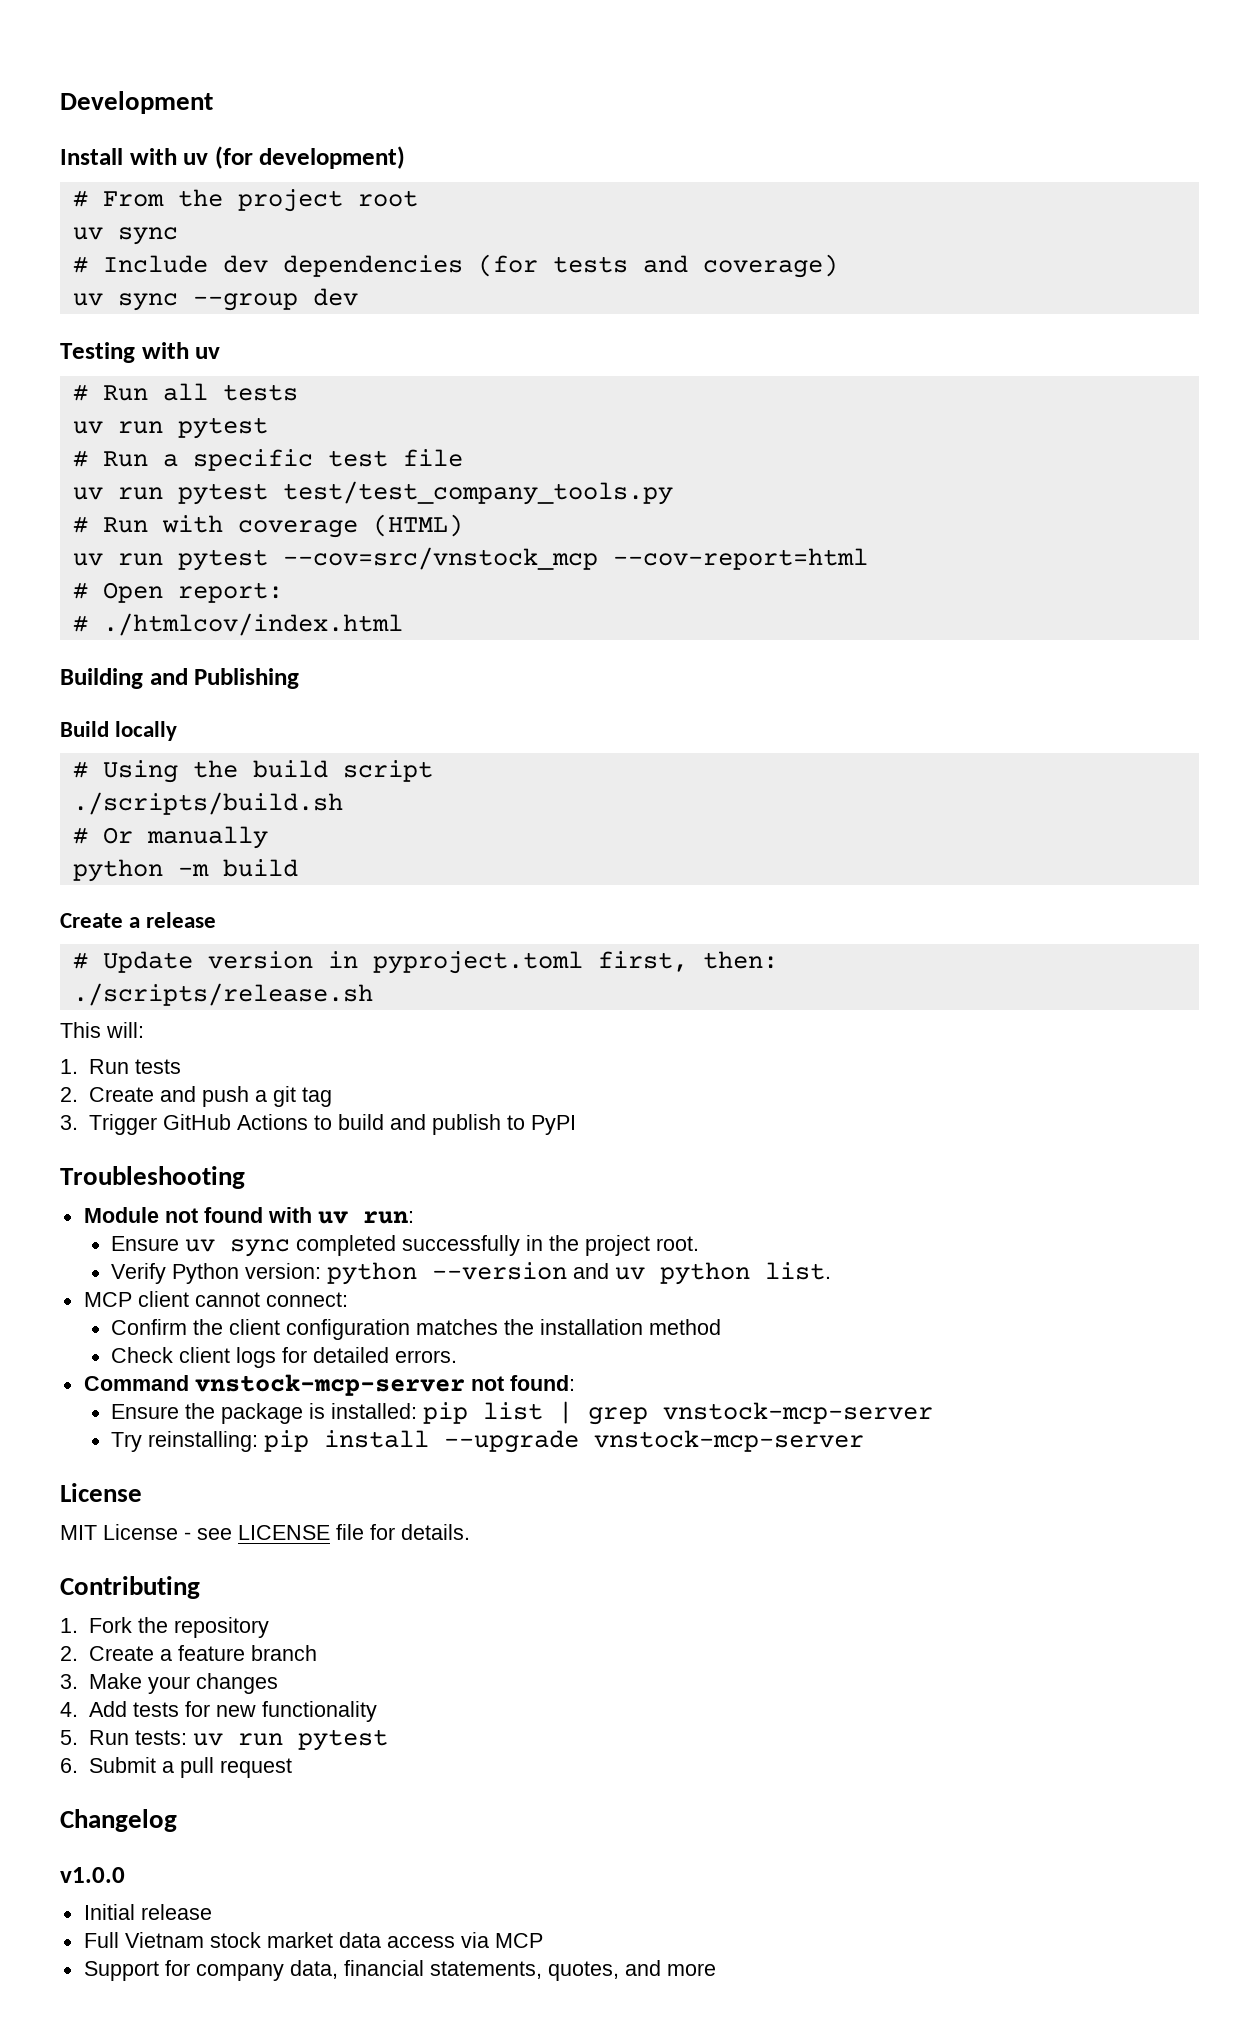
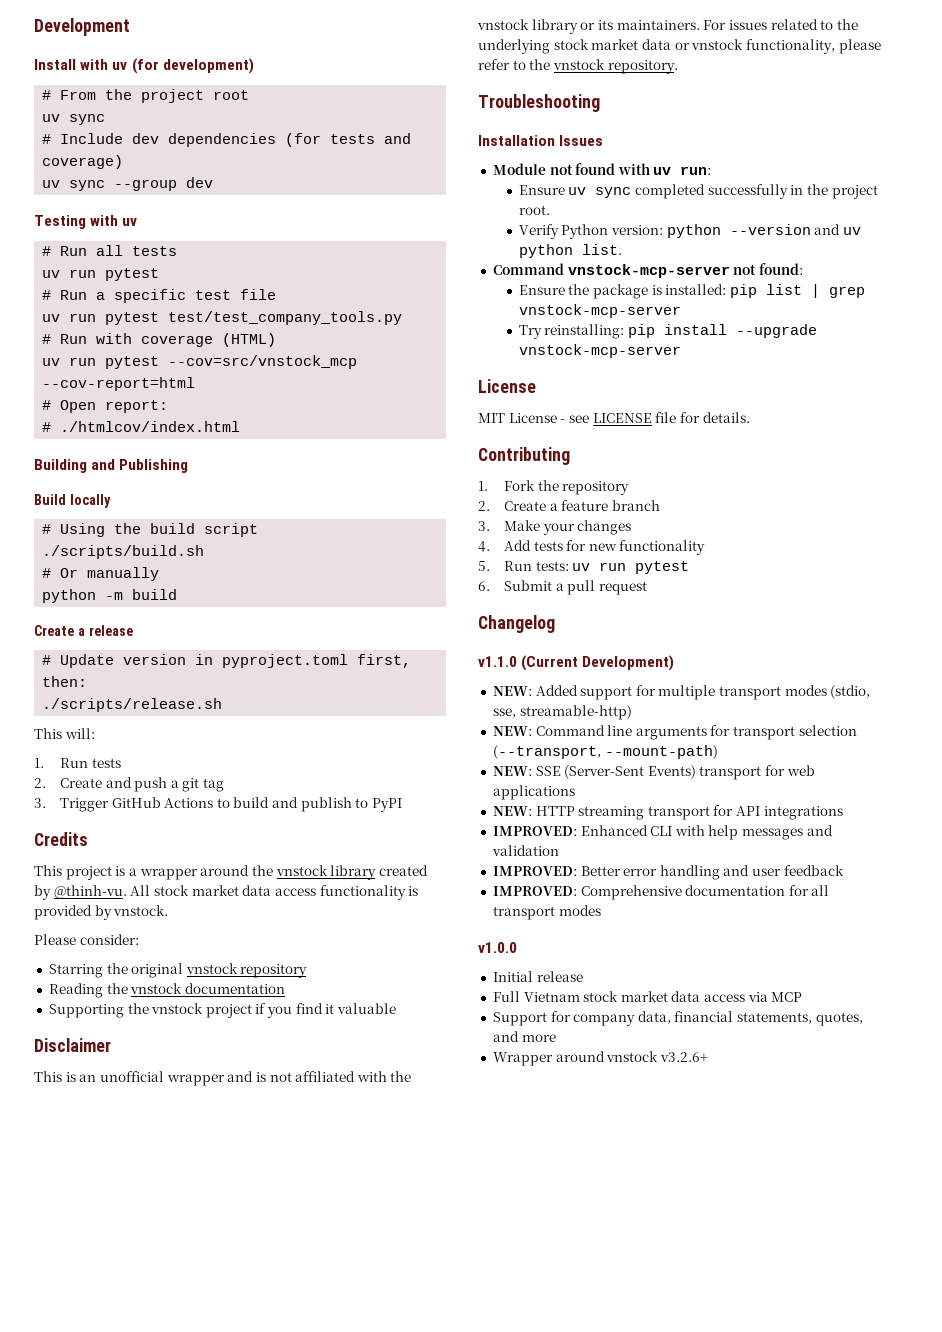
+ Credits
+ This project is a wrapper around the vnstock library created by @thinh-vu. All stock market data access functionality is provided by vnstock.
+ Please consider:
+ Starring the original vnstock repository
+ Reading the vnstock documentation
+ Supporting the vnstock project if you find it valuable
+ Disclaimer
+ This is an unofficial wrapper and is not affiliated with the vnstock library or its maintainers. For issues related to the underlying stock market data or vnstock functionality, please refer to the vnstock repository.
+ Installation Issues
- MCP client cannot connect:
- Confirm the client configuration matches the installation method
- Check client logs for detailed errors.
+ v1.1.0 (Current Development)
+ NEW: Added support for multiple transport modes (stdio, sse, streamable-http)
+ NEW: Command line arguments for transport selection (--transport, --mount-path)
+ NEW: SSE (Server-Sent Events) transport for web applications
+ NEW: HTTP streaming transport for API integrations
+ IMPROVED: Enhanced CLI with help messages and validation
+ IMPROVED: Better error handling and user feedback
+ IMPROVED: Comprehensive documentation for all transport modes
+ Wrapper around vnstock v3.2.6+

